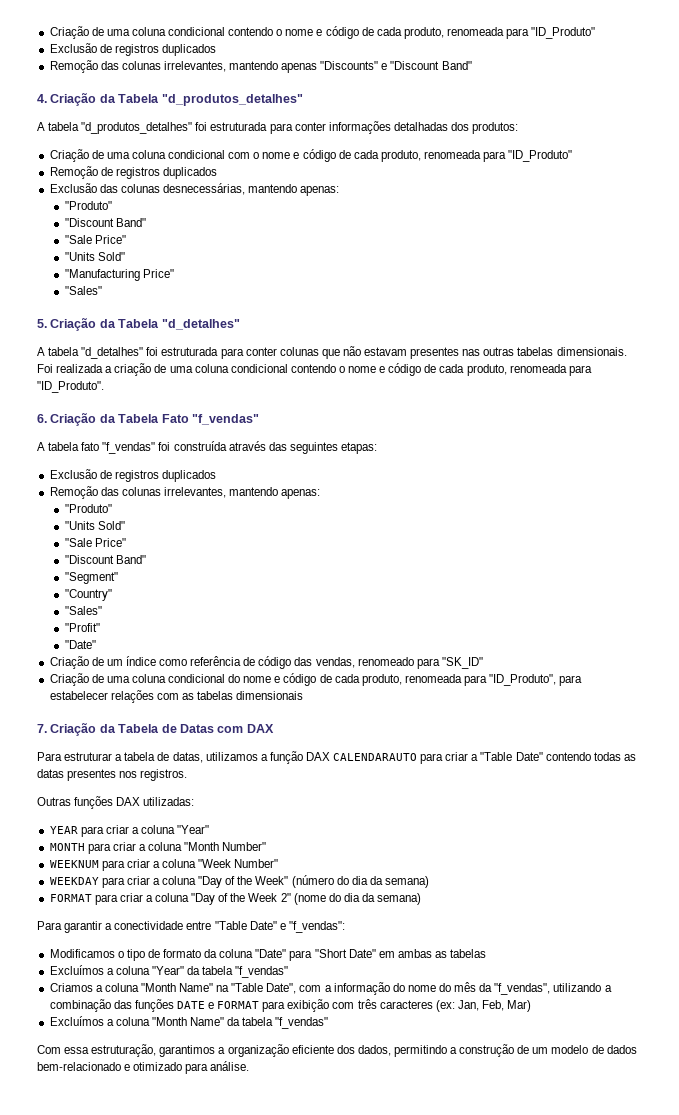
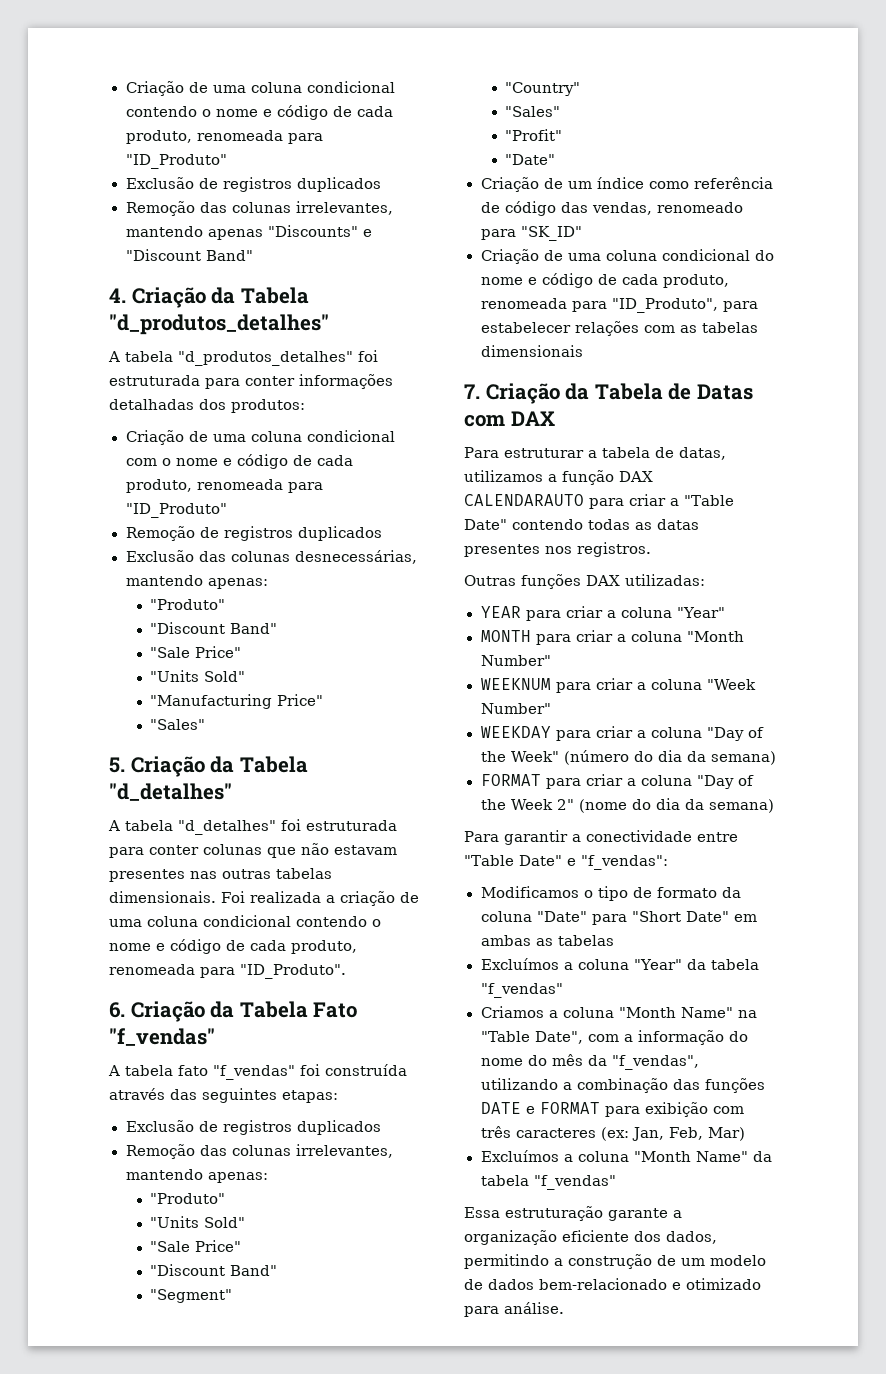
- Com essa estruturação, garantimos a organização eficiente dos dados, permitindo a construção de um modelo de dados bem-relacionado e otimizado para análise.
+ Essa estruturação garante a organização eficiente dos dados, permitindo a construção de um modelo de dados bem-relacionado e otimizado para análise.

